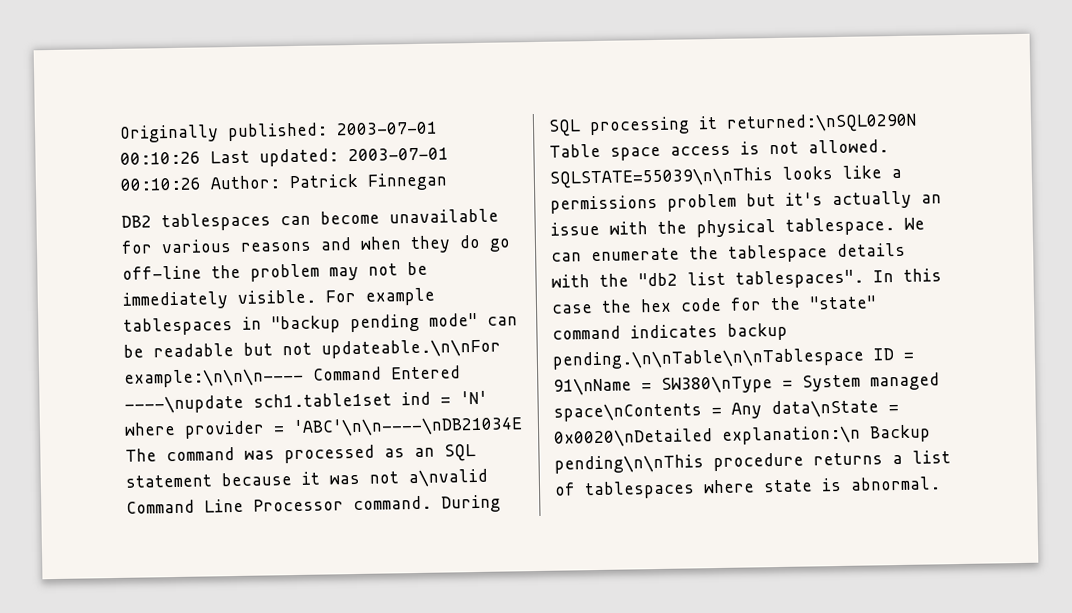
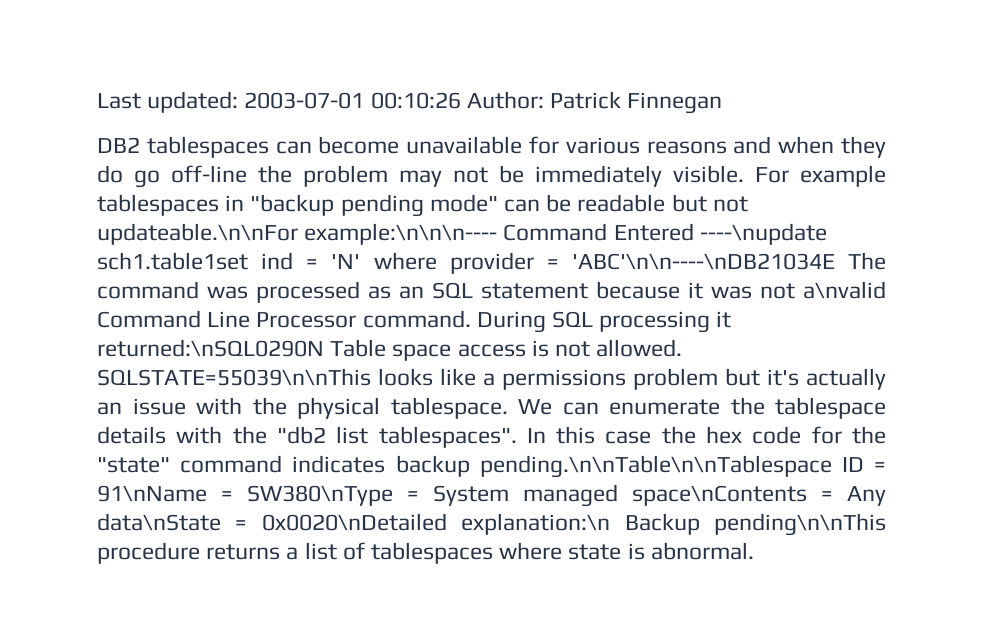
- Originally published: 2003-07-01 00:10:26 Last updated: 2003-07-01 00:10:26 Author: Patrick Finnegan
+ Last updated: 2003-07-01 00:10:26 Author: Patrick Finnegan

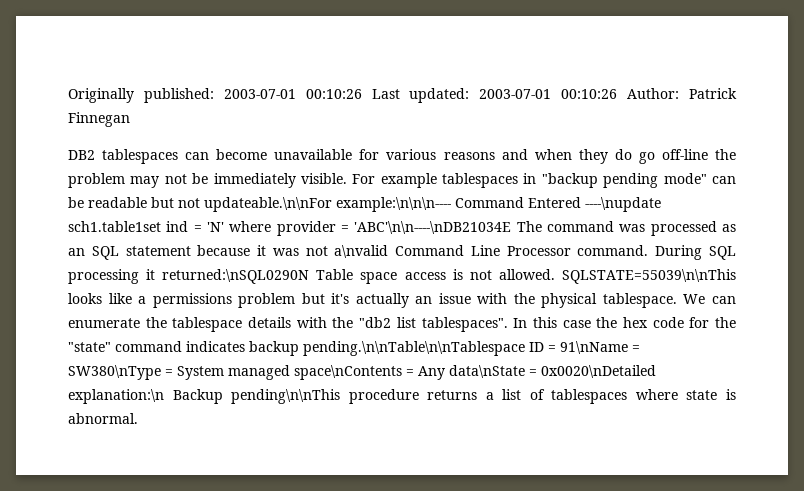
- Last updated: 2003-07-01 00:10:26 Author: Patrick Finnegan
+ Originally published: 2003-07-01 00:10:26 Last updated: 2003-07-01 00:10:26 Author: Patrick Finnegan

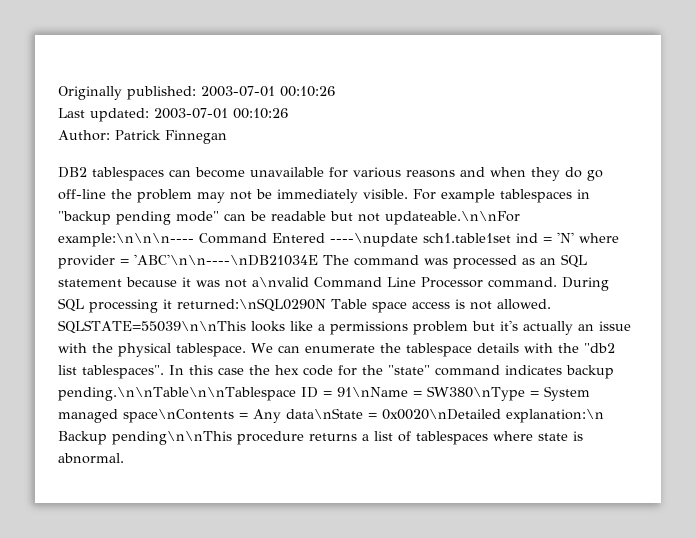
- Originally published: 2003-07-01 00:10:26 Last updated: 2003-07-01 00:10:26 Author: Patrick Finnegan
+ Originally published: 2003-07-01 00:10:26
+ Last updated: 2003-07-01 00:10:26
+ Author: Patrick Finnegan

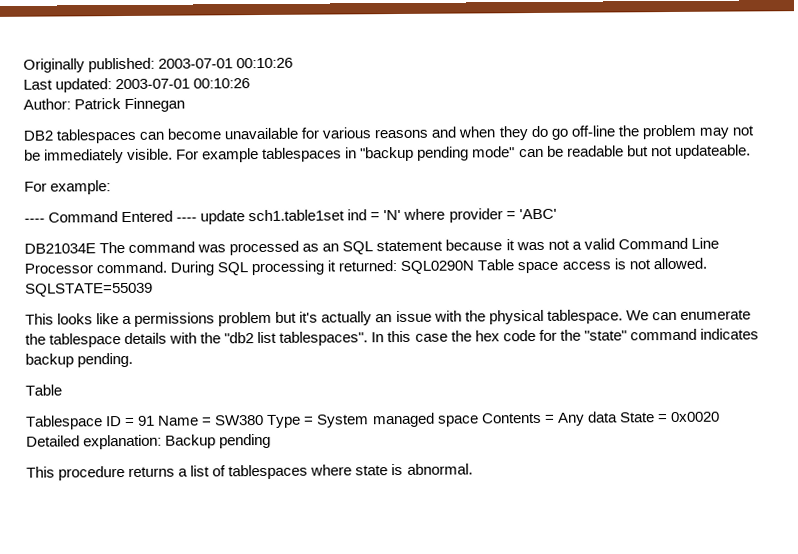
- For example tablespaces in "backup pending mode" can be readable but not updateable.\n\nFor example:\n\n\n---- Command Entered ----\nupdate sch1.table1set ind = 'N' where provider = 'ABC'\n\n----\nDB21034E The command was processed as an SQL statement because it was not a\nvalid Command Line Processor command.
+ For example tablespaces in "backup pending mode" can be readable but not updateable.
+ For example:
+ ---- Command Entered ---- update sch1.table1set ind = 'N' where provider = 'ABC'
+ DB21034E The command was processed as an SQL statement because it was not a valid Command Line Processor command.
- During SQL processing it returned:\nSQL0290N Table space access is not allowed.
+ During SQL processing it returned: SQL0290N Table space access is not allowed.
- SQLSTATE=55039\n\nThis looks like a permissions problem but it's actually an issue with the physical tablespace.
+ SQLSTATE=55039
+ This looks like a permissions problem but it's actually an issue with the physical tablespace.
- In this case the hex code for the "state" command indicates backup pending.\n\nTable\n\nTablespace ID = 91\nName = SW380\nType = System managed space\nContents = Any data\nState = 0x0020\nDetailed explanation:\n Backup pending\n\nThis procedure returns a list of tablespaces where state is abnormal.
+ In this case the hex code for the "state" command indicates backup pending.
+ Table
+ Tablespace ID = 91 Name = SW380 Type = System managed space Contents = Any data State = 0x0020 Detailed explanation: Backup pending
+ This procedure returns a list of tablespaces where state is abnormal.

